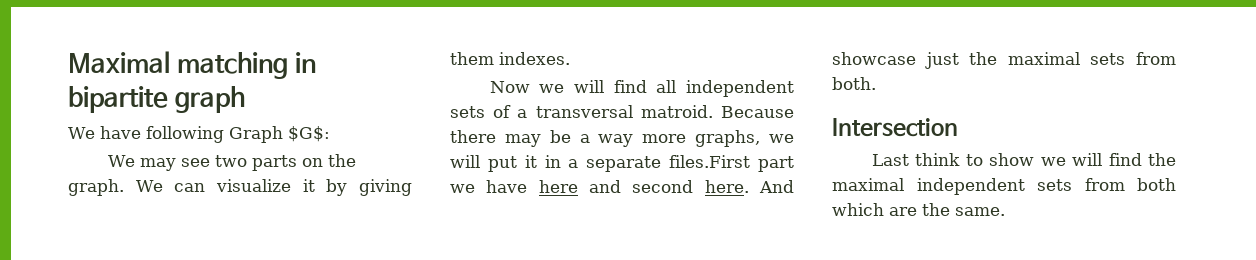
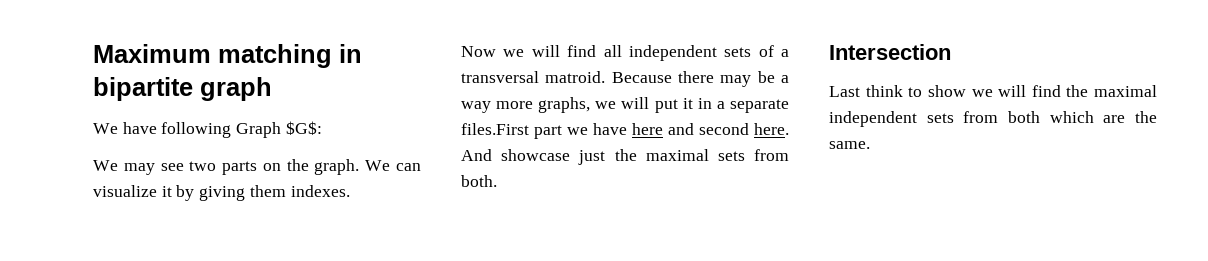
- Maximal matching in bipartite graph
+ Maximum matching in bipartite graph

